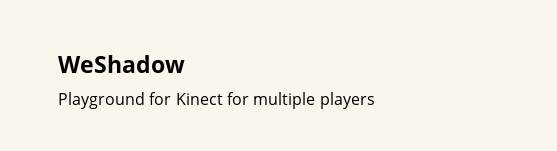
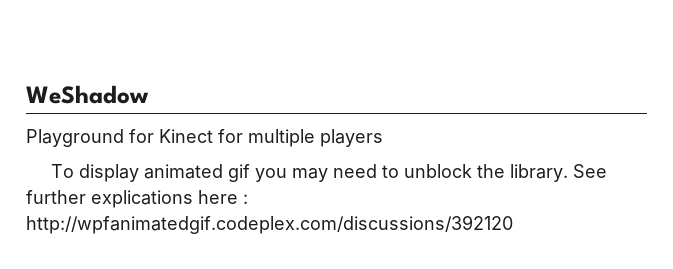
+ To display animated gif you may need to unblock the library. See further explications here : http://wpfanimatedgif.codeplex.com/discussions/392120

